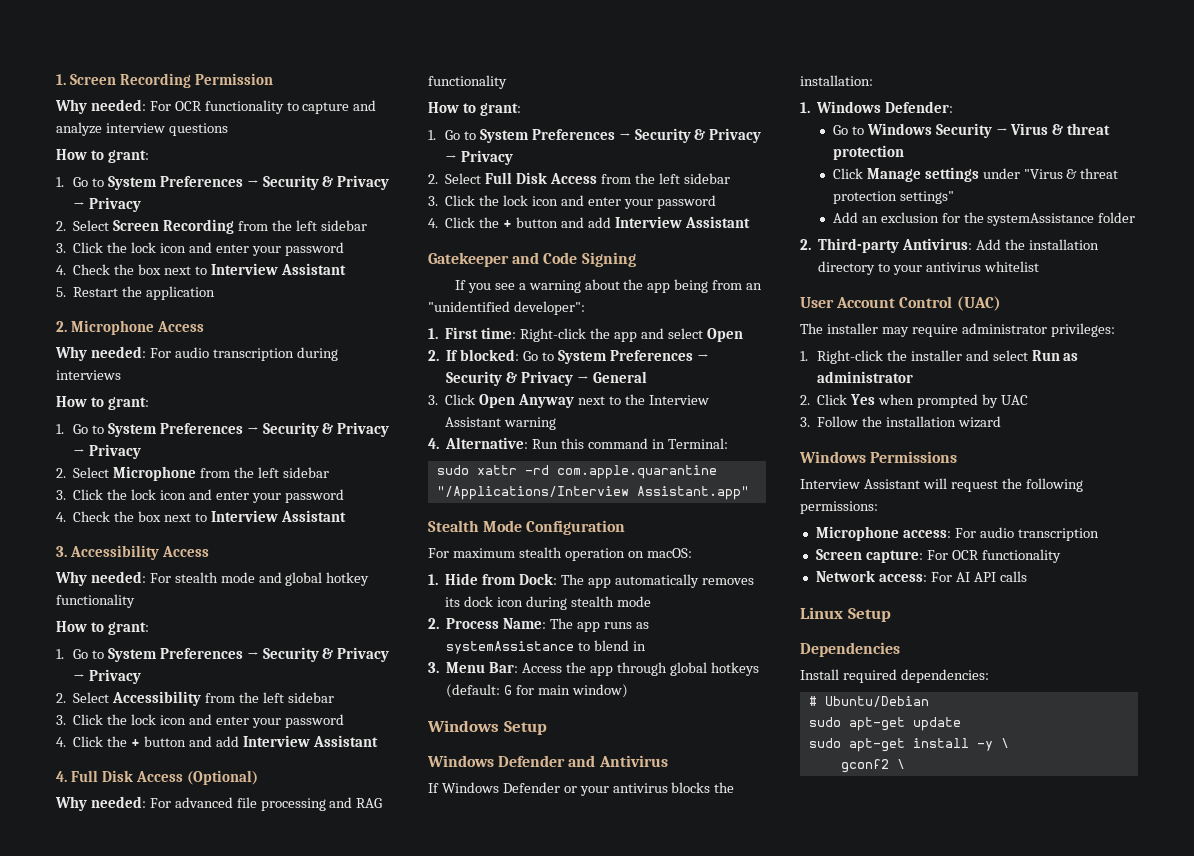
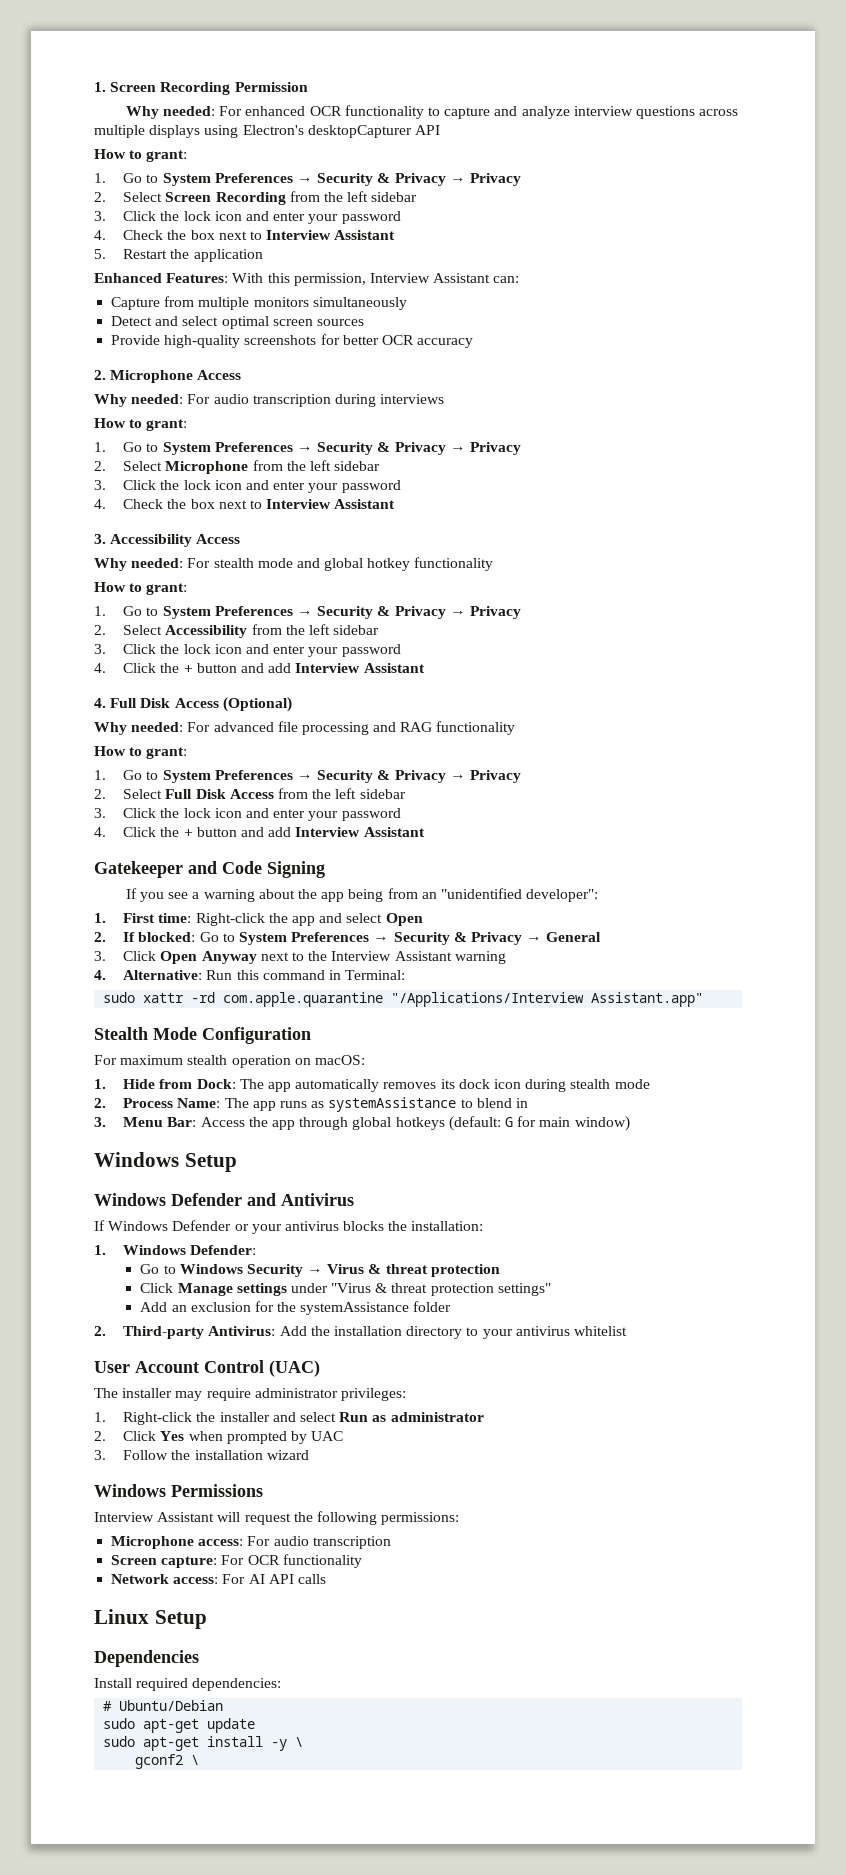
- Why needed: For OCR functionality to capture and analyze interview questions
+ Why needed: For enhanced OCR functionality to capture and analyze interview questions across multiple displays using Electron's desktopCapturer API
+ Enhanced Features: With this permission, Interview Assistant can:
+ Capture from multiple monitors simultaneously
+ Detect and select optimal screen sources
+ Provide high-quality screenshots for better OCR accuracy

